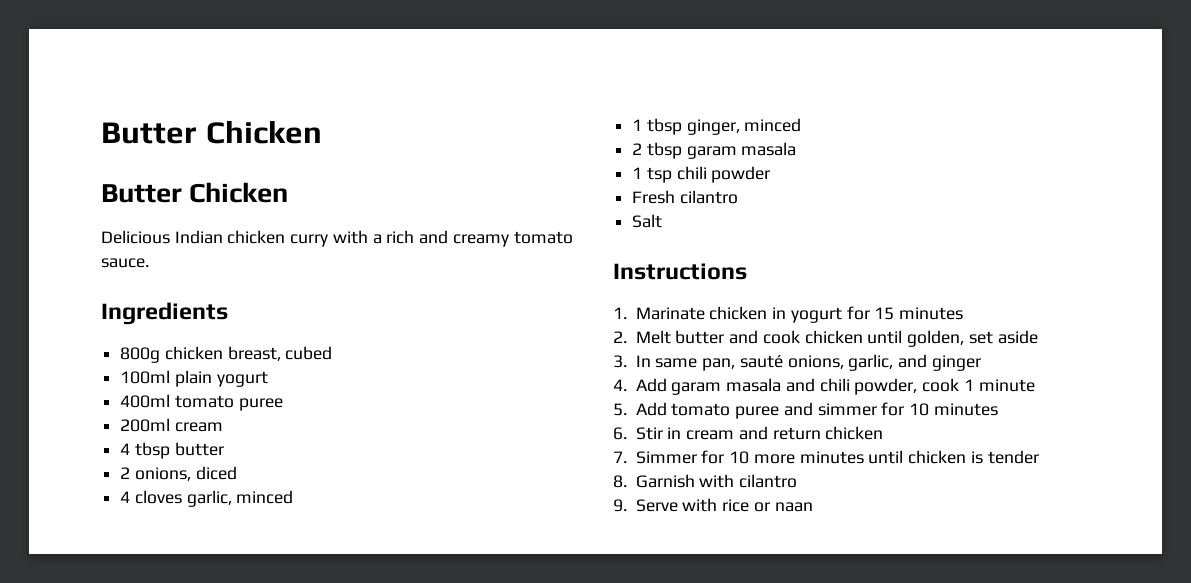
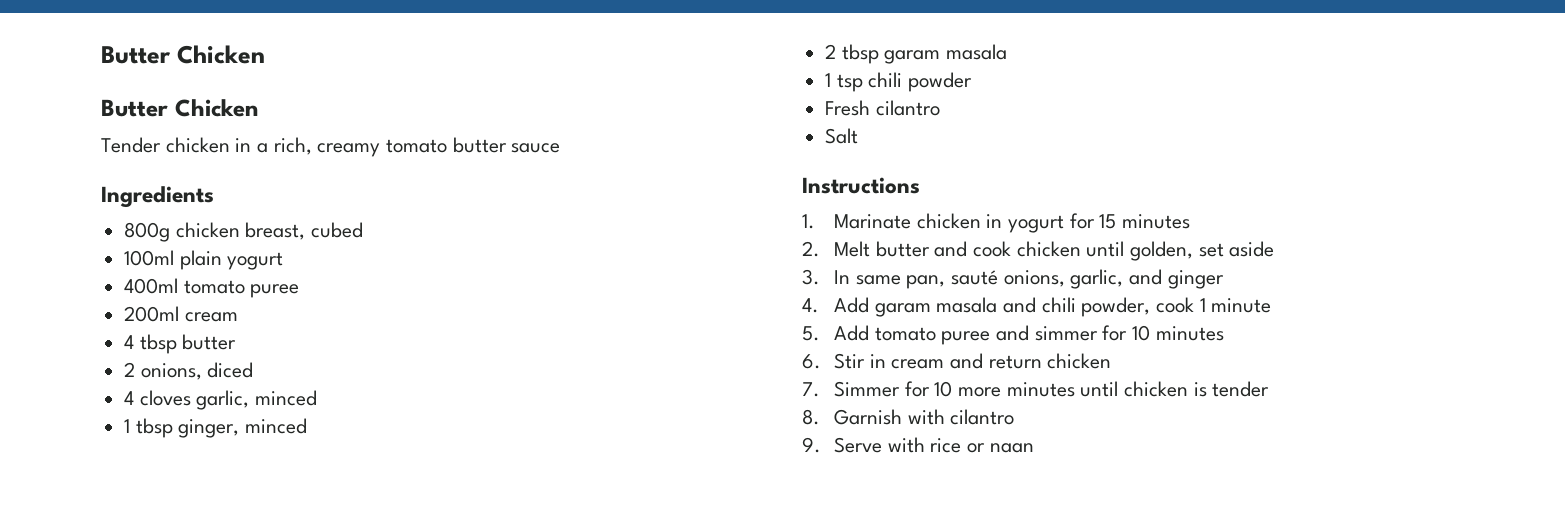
- Delicious Indian chicken curry with a rich and creamy tomato sauce.
+ Tender chicken in a rich, creamy tomato butter sauce

